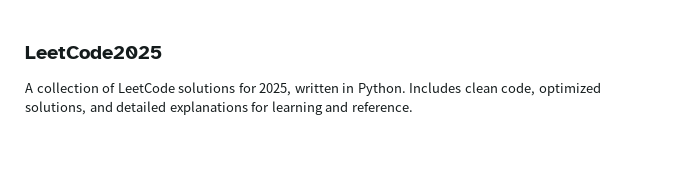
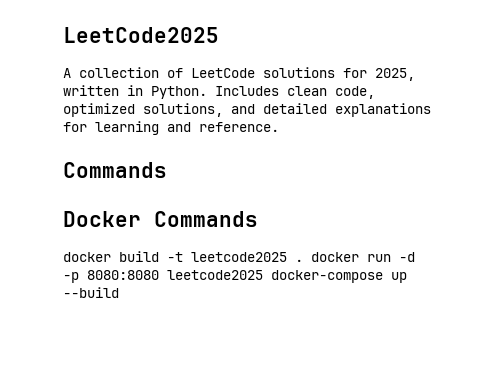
  Includes clean code, optimized solutions, and detailed explanations for learning and reference.
+ Commands
+ Docker Commands
+ docker build -t leetcode2025 . docker run -d -p 8080:8080 leetcode2025 docker-compose up --build

